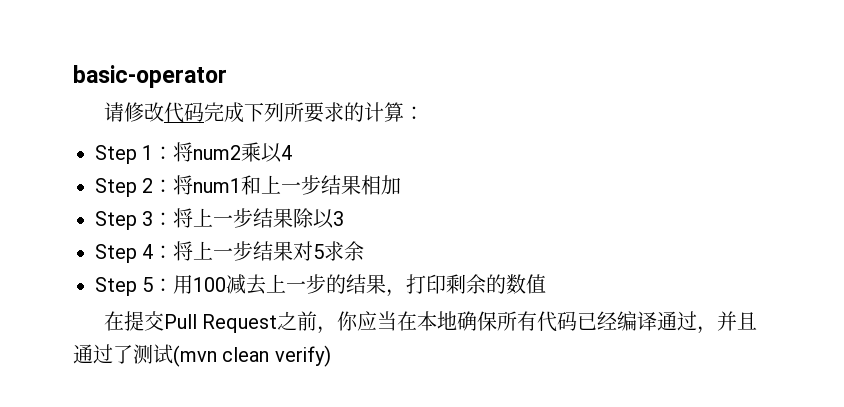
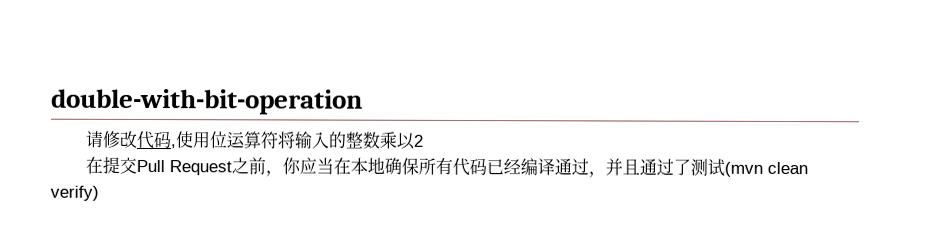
- basic-operator
+ double-with-bit-operation
- 请修改代码完成下列所要求的计算：
- Step 1：将num2乘以4
- Step 2：将num1和上一步结果相加
- Step 3：将上一步结果除以3
- Step 4：将上一步结果对5求余
- Step 5：用100减去上一步的结果，打印剩余的数值
+ 请修改代码,使用位运算符将输入的整数乘以2

